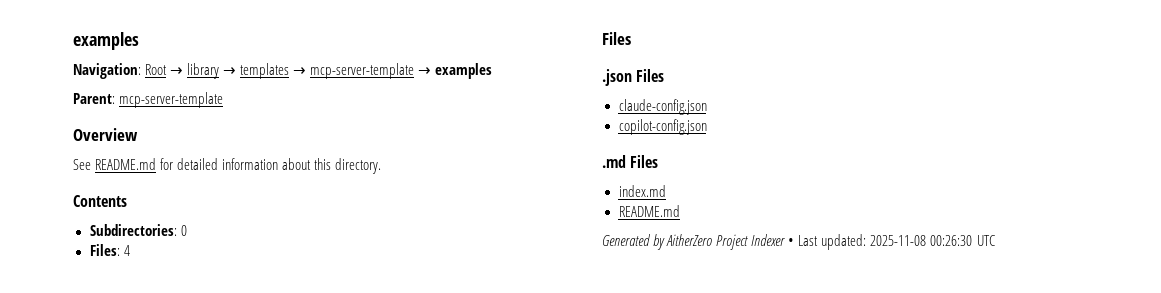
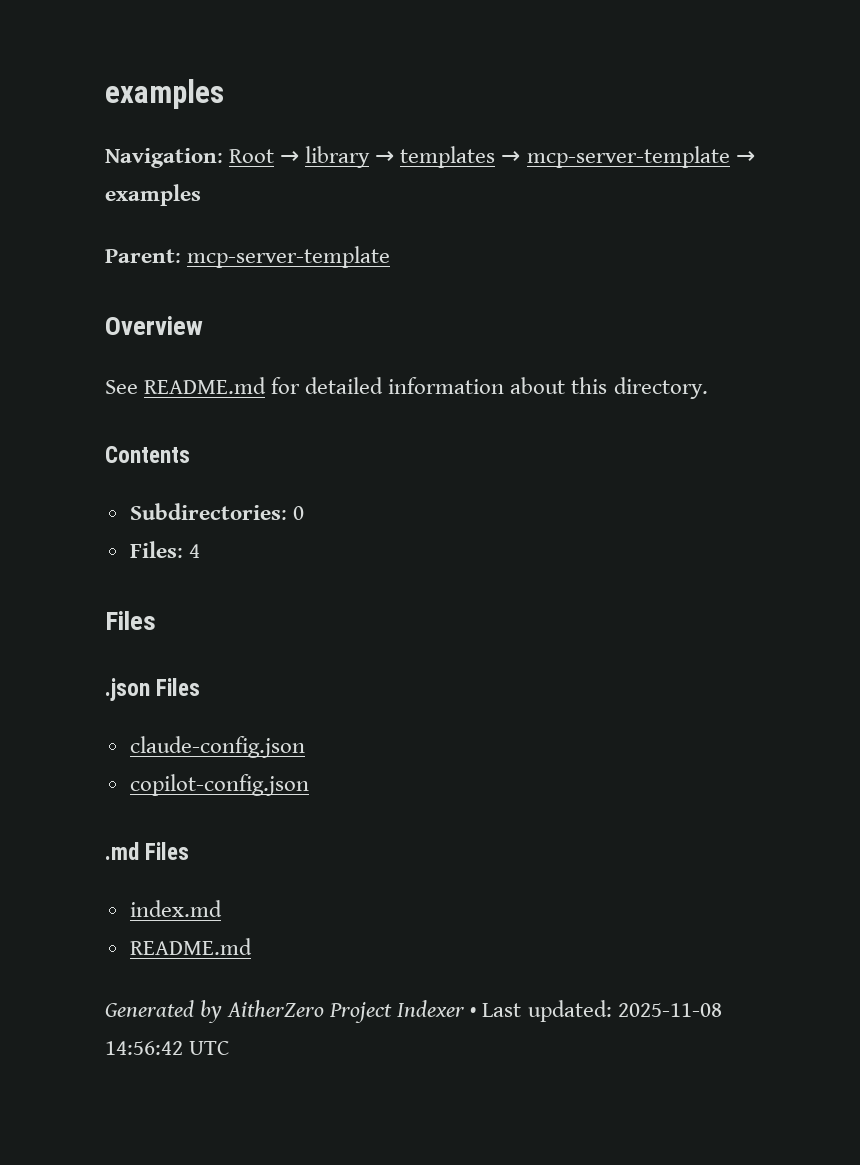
- Generated by AitherZero Project Indexer • Last updated: 2025-11-08 00:26:30 UTC
+ Generated by AitherZero Project Indexer • Last updated: 2025-11-08 14:56:42 UTC

